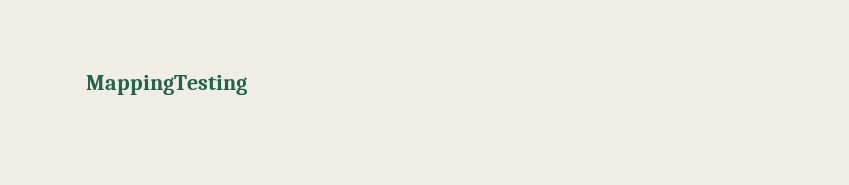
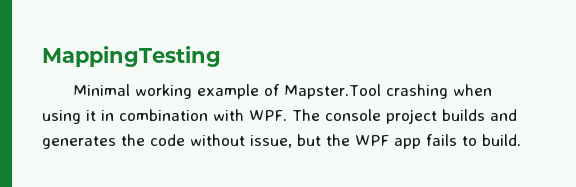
+ Minimal working example of Mapster.Tool crashing when using it in combination with WPF. The console project builds and generates the code without issue, but the WPF app fails to build.

